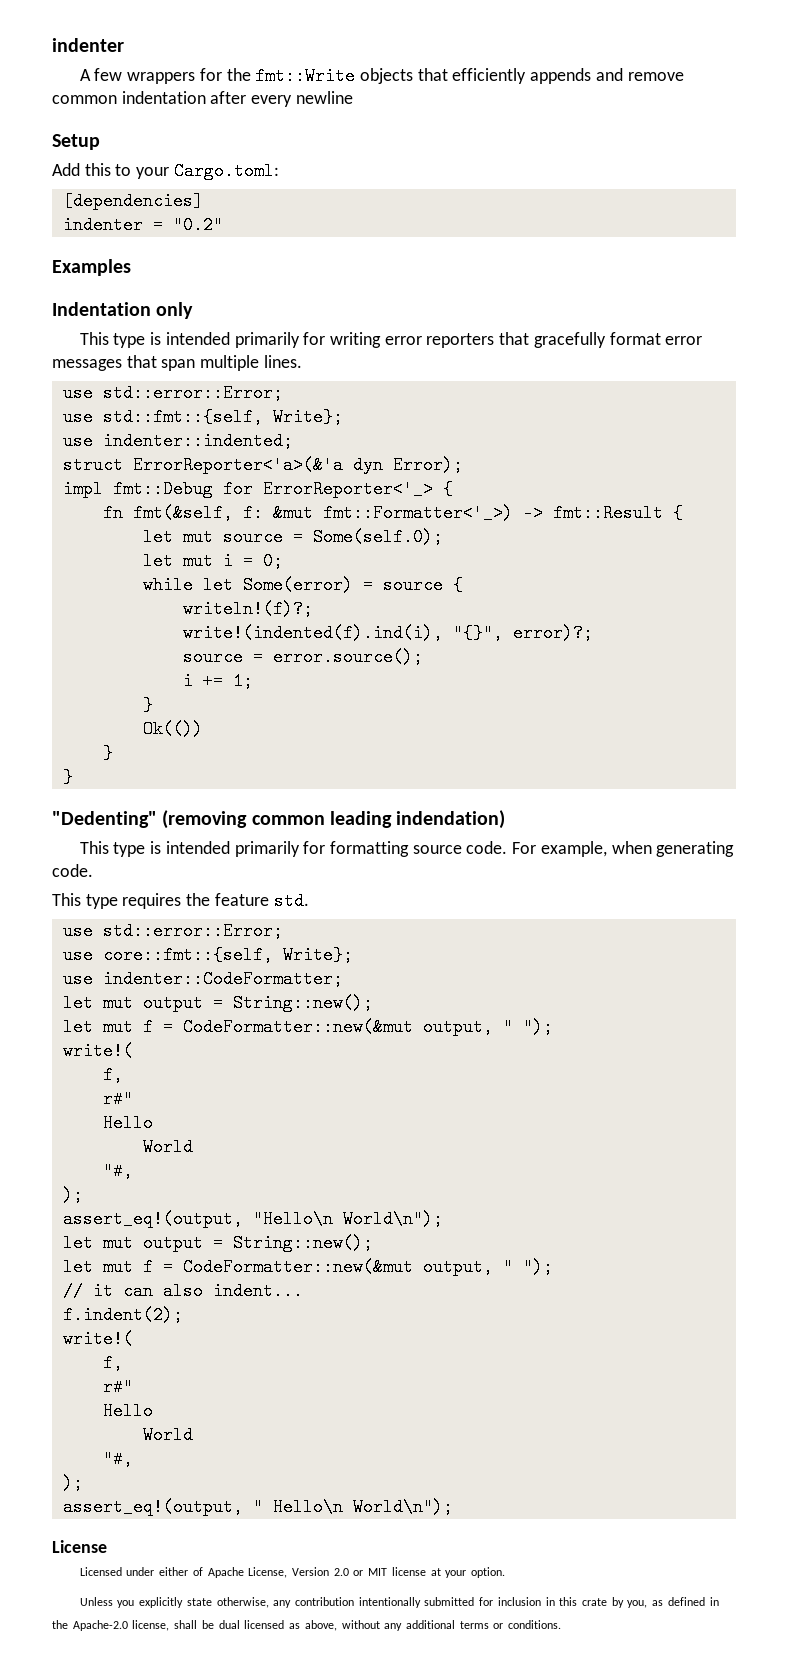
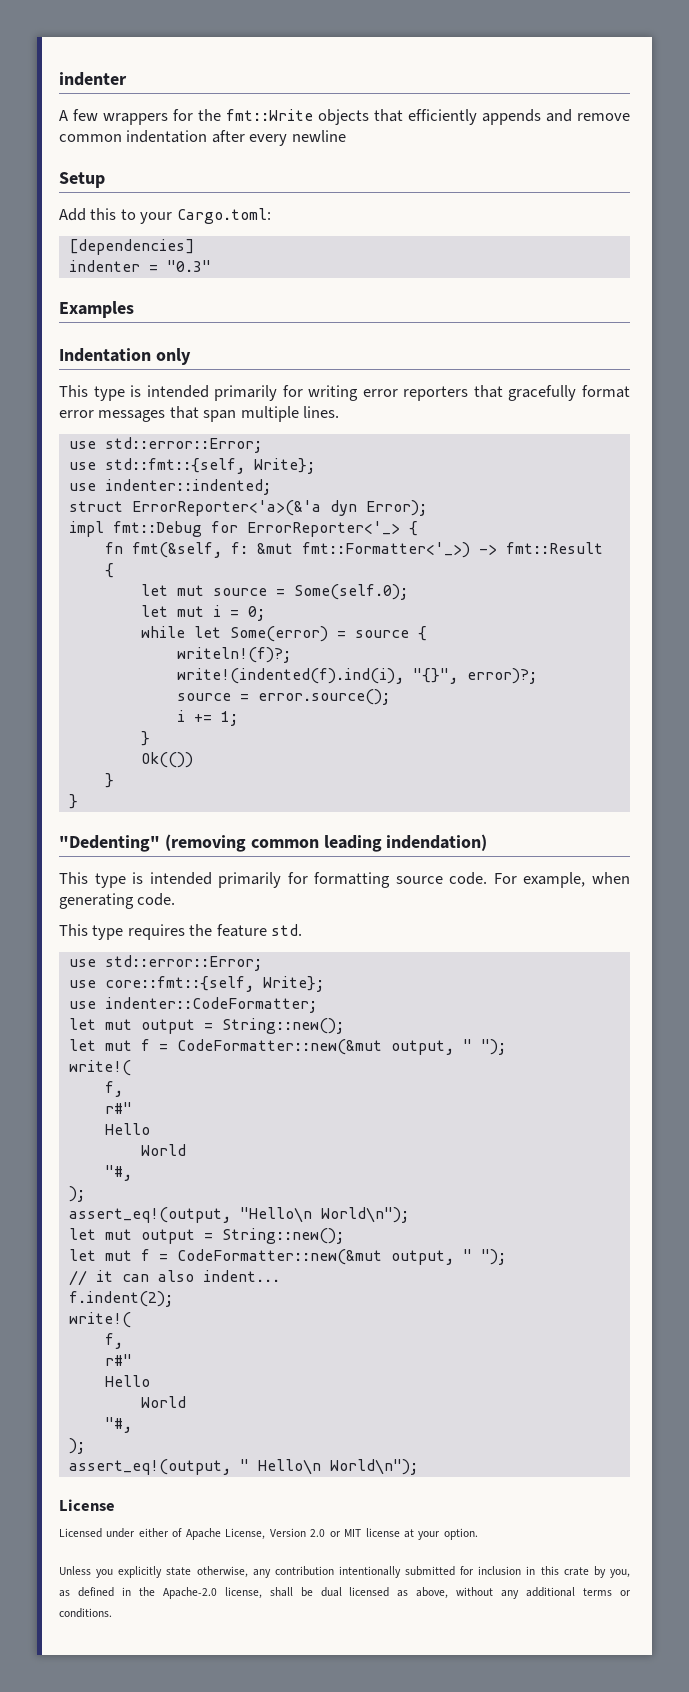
- indenter = "0.2"
+ indenter = "0.3"

